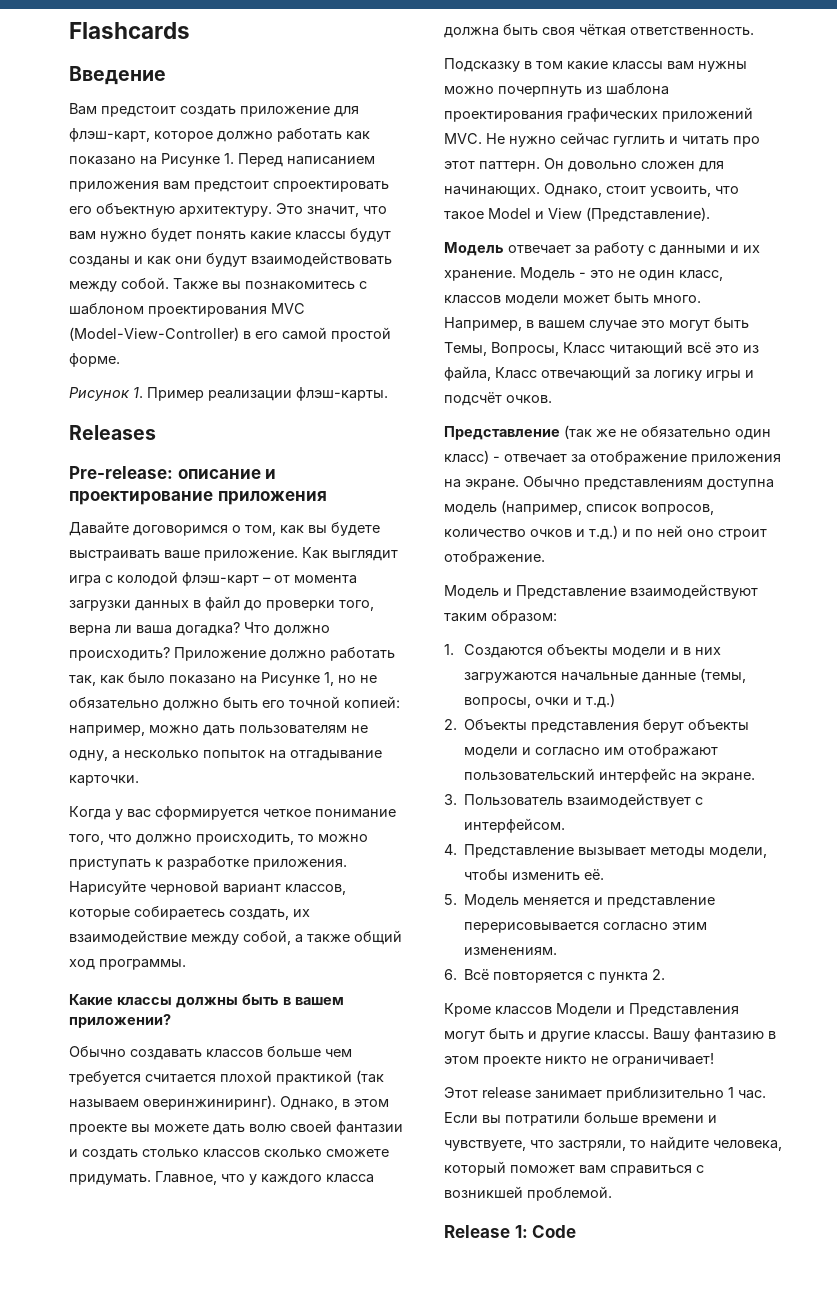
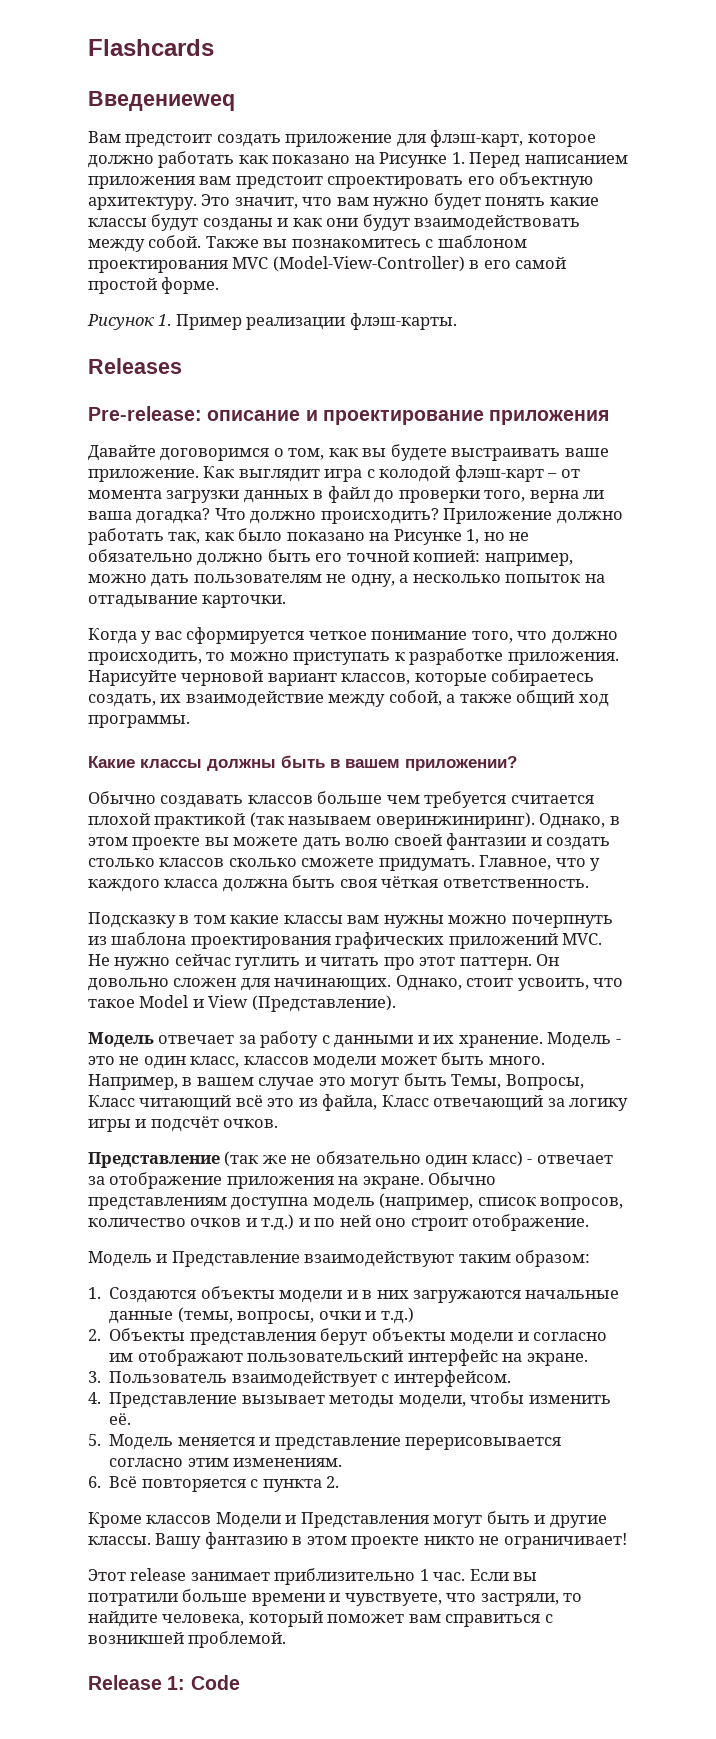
- Введение
+ Введениеweq

